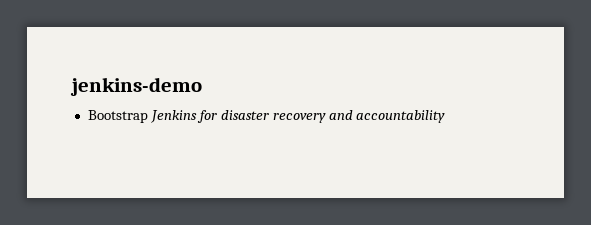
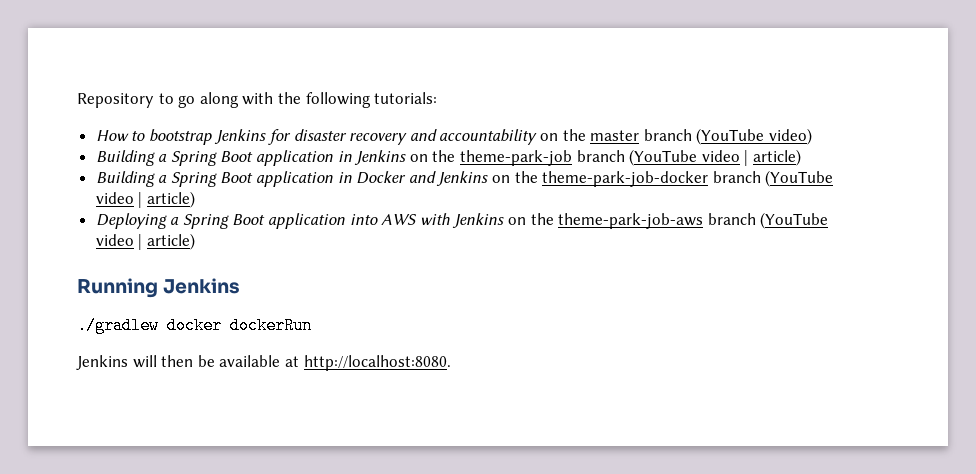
- jenkins-demo
- Bootstrap Jenkins for disaster recovery and accountability
+ Repository to go along with the following tutorials:
+ How to bootstrap Jenkins for disaster recovery and accountability on the master branch (YouTube video)
+ Building a Spring Boot application in Jenkins on the theme-park-job branch (YouTube video | article)
+ Building a Spring Boot application in Docker and Jenkins on the theme-park-job-docker branch (YouTube video | article)
+ Deploying a Spring Boot application into AWS with Jenkins on the theme-park-job-aws branch (YouTube video | article)
+ Running Jenkins
+ ./gradlew docker dockerRun
+ Jenkins will then be available at http://localhost:8080.

